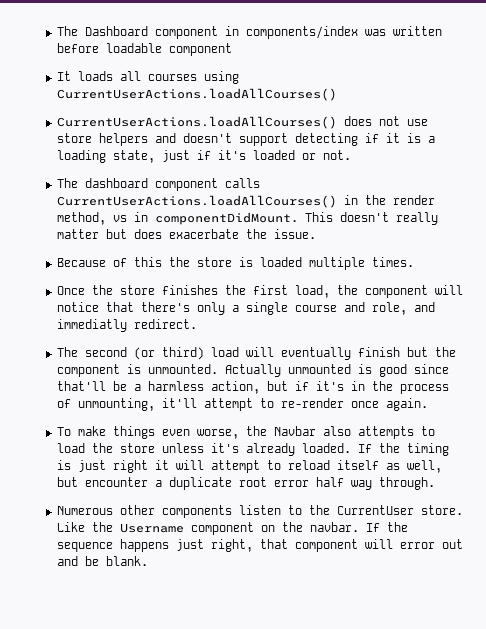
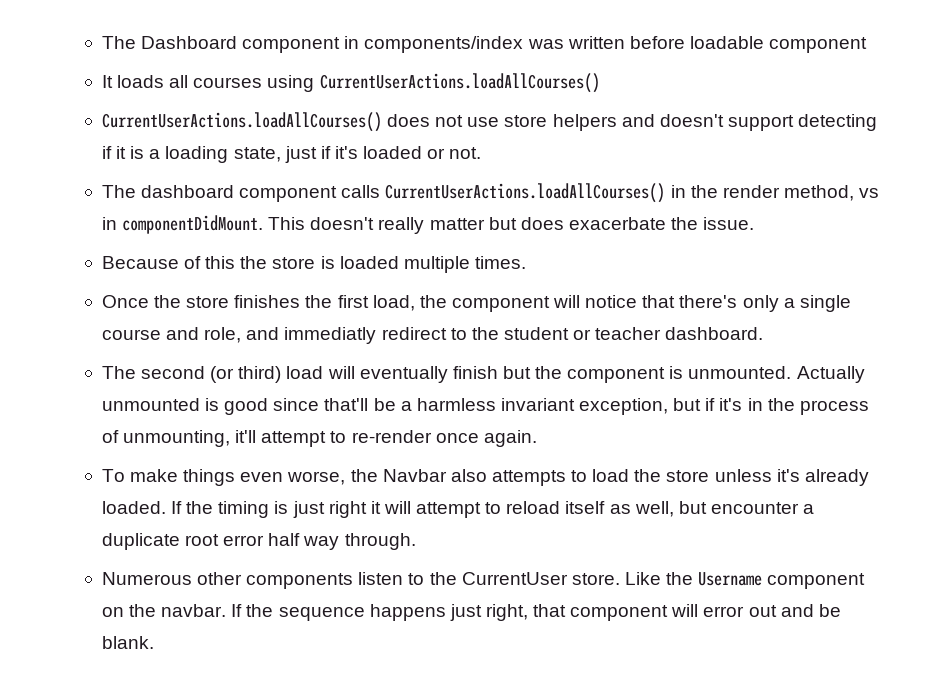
- Once the store finishes the first load, the component will notice that there's only a single course and role, and immediatly redirect.
+ Once the store finishes the first load, the component will notice that there's only a single course and role, and immediatly redirect to the student or teacher dashboard.
- Actually unmounted is good since that'll be a harmless action, but if it's in the process of unmounting, it'll attempt to re-render once again.
+ Actually unmounted is good since that'll be a harmless invariant exception, but if it's in the process of unmounting, it'll attempt to re-render once again.

